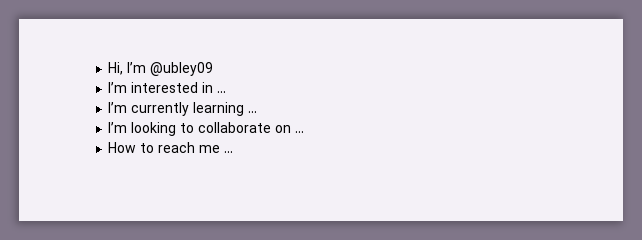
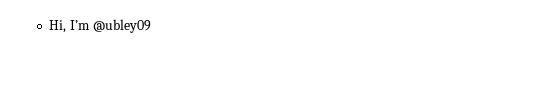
- I’m interested in ...
- I’m currently learning ...
- I’m looking to collaborate on ...
- How to reach me ...

